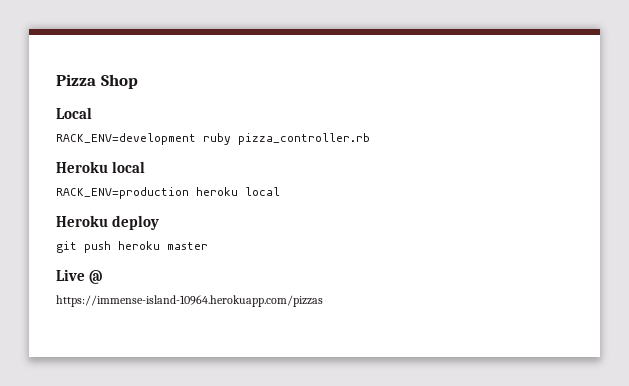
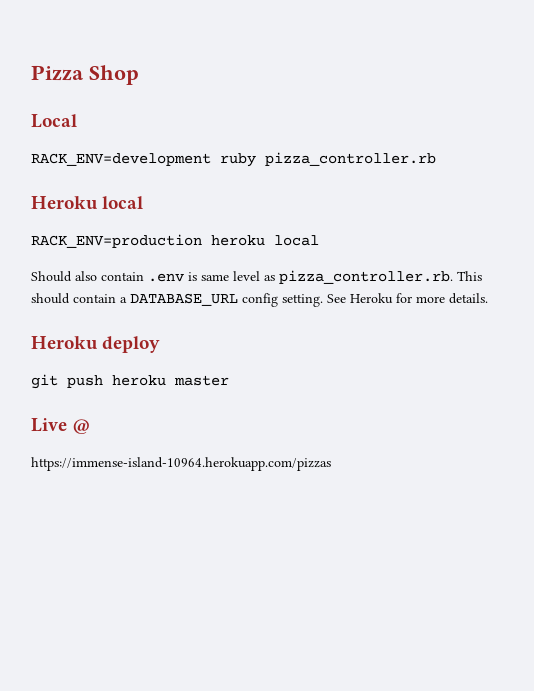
+ Should also contain .env is same level as pizza_controller.rb. This should contain a DATABASE_URL config setting. See Heroku for more details.

